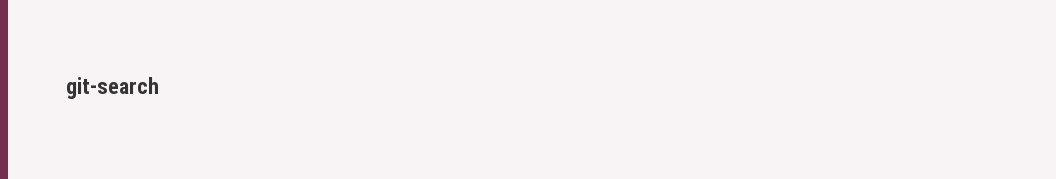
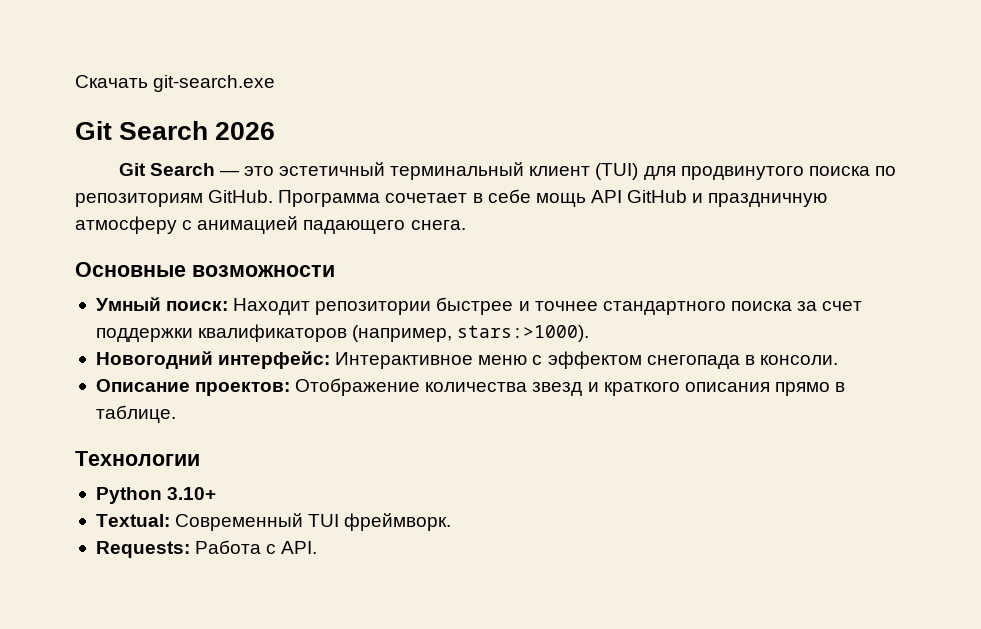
- git-search
+ Скачать git-search.exe
+ Git Search 2026
+ Git Search — это эстетичный терминальный клиент (TUI) для продвинутого поиска по репозиториям GitHub. Программа сочетает в себе мощь API GitHub и праздничную атмосферу с анимацией падающего снега.
+ Основные возможности
+ Умный поиск: Находит репозитории быстрее и точнее стандартного поиска за счет поддержки квалификаторов (например, stars:>1000).
+ Новогодний интерфейс: Интерактивное меню с эффектом снегопада в консоли.
+ Описание проектов: Отображение количества звезд и краткого описания прямо в таблице.
+ Технологии
+ Python 3.10+
+ Textual: Современный TUI фреймворк.
+ Requests: Работа с API.

